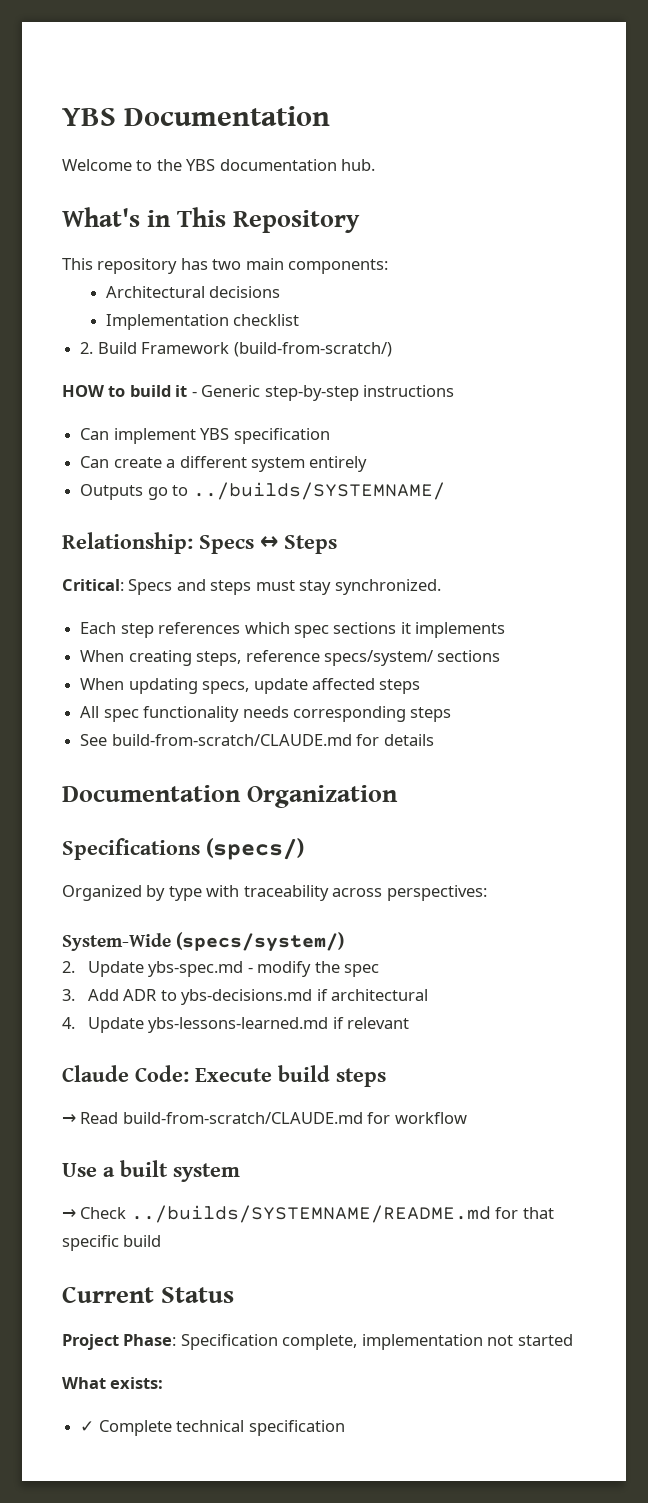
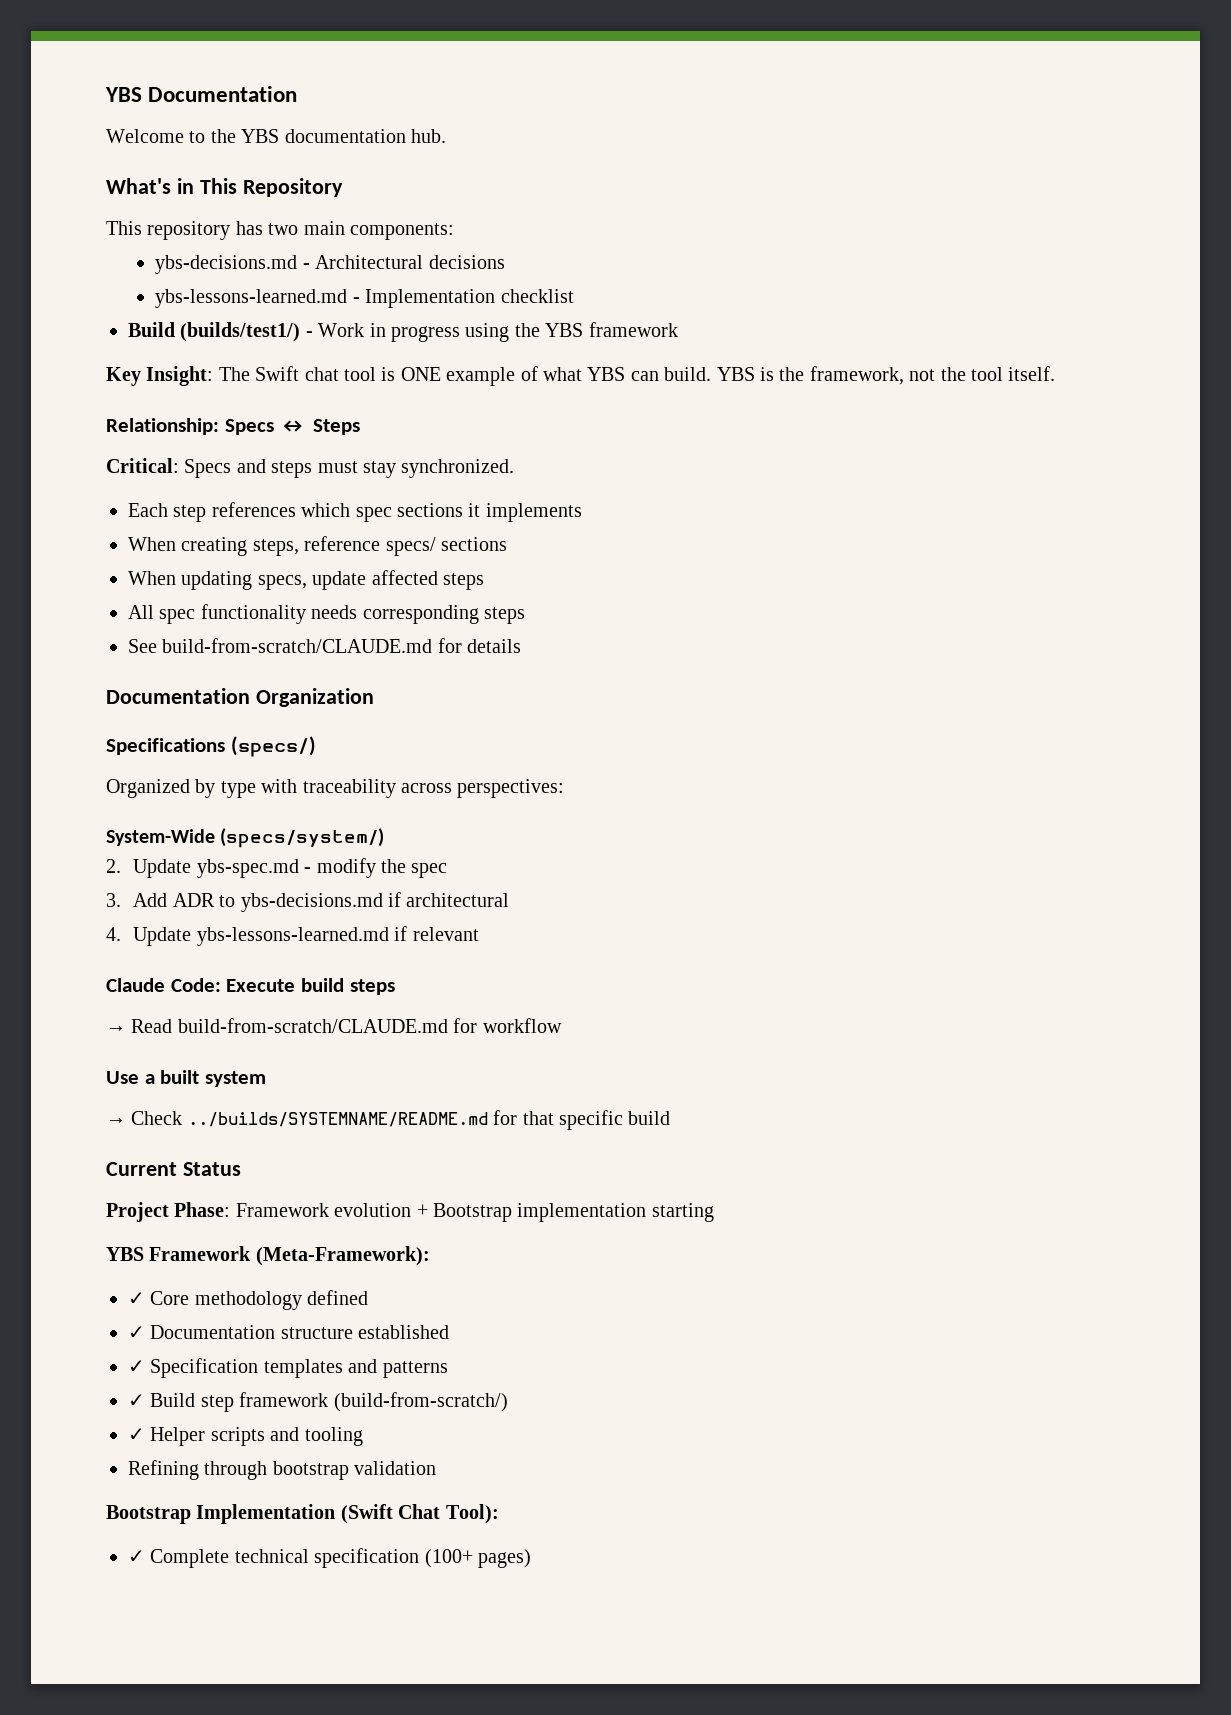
- Architectural decisions
+ ybs-decisions.md - Architectural decisions
- Implementation checklist
+ ybs-lessons-learned.md - Implementation checklist
- 2. Build Framework (build-from-scratch/)
- HOW to build it - Generic step-by-step instructions
- Can implement YBS specification
- Can create a different system entirely
- Outputs go to ../builds/SYSTEMNAME/
+ Build (builds/test1/) - Work in progress using the YBS framework
+ Key Insight: The Swift chat tool is ONE example of what YBS can build. YBS is the framework, not the tool itself.
- When creating steps, reference specs/system/ sections
+ When creating steps, reference specs/ sections
- Project Phase: Specification complete, implementation not started
- What exists:
+ Project Phase: Framework evolution + Bootstrap implementation starting
+ YBS Framework (Meta-Framework):
+ ✓ Core methodology defined
+ ✓ Documentation structure established
+ ✓ Specification templates and patterns
+ ✓ Build step framework (build-from-scratch/)
+ ✓ Helper scripts and tooling
+ Refining through bootstrap validation
+ Bootstrap Implementation (Swift Chat Tool):
- ✓ Complete technical specification
+ ✓ Complete technical specification (100+ pages)

